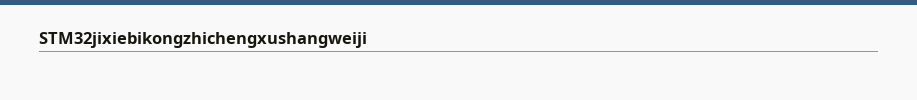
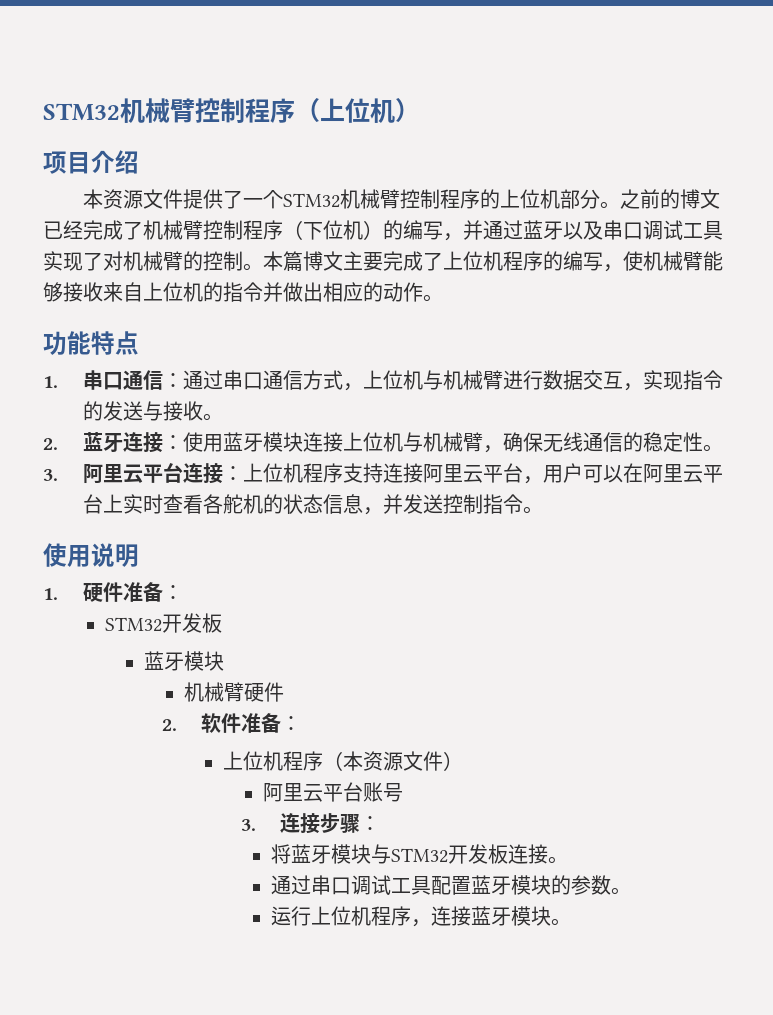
- STM32jixiebikongzhichengxushangweiji
+ STM32机械臂控制程序（上位机）
+ 项目介绍
+ 本资源文件提供了一个STM32机械臂控制程序的上位机部分。之前的博文已经完成了机械臂控制程序（下位机）的编写，并通过蓝牙以及串口调试工具实现了对机械臂的控制。本篇博文主要完成了上位机程序的编写，使机械臂能够接收来自上位机的指令并做出相应的动作。
+ 功能特点
+ 1.串口通信：通过串口通信方式，上位机与机械臂进行数据交互，实现指令的发送与接收。
+ 2.蓝牙连接：使用蓝牙模块连接上位机与机械臂，确保无线通信的稳定性。
+ 3.阿里云平台连接：上位机程序支持连接阿里云平台，用户可以在阿里云平台上实时查看各舵机的状态信息，并发送控制指令。
+ 使用说明
+ 1.硬件准备：
+ STM32开发板
+ 蓝牙模块
+ 机械臂硬件
+ 2.软件准备：
+ 上位机程序（本资源文件）
+ 阿里云平台账号
+ 3.连接步骤：
+ 将蓝牙模块与STM32开发板连接。
+ 通过串口调试工具配置蓝牙模块的参数。
+ 运行上位机程序，连接蓝牙模块。

